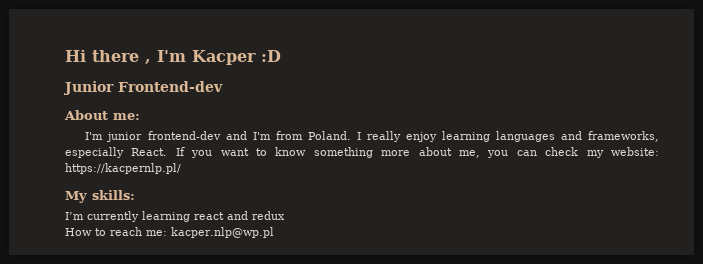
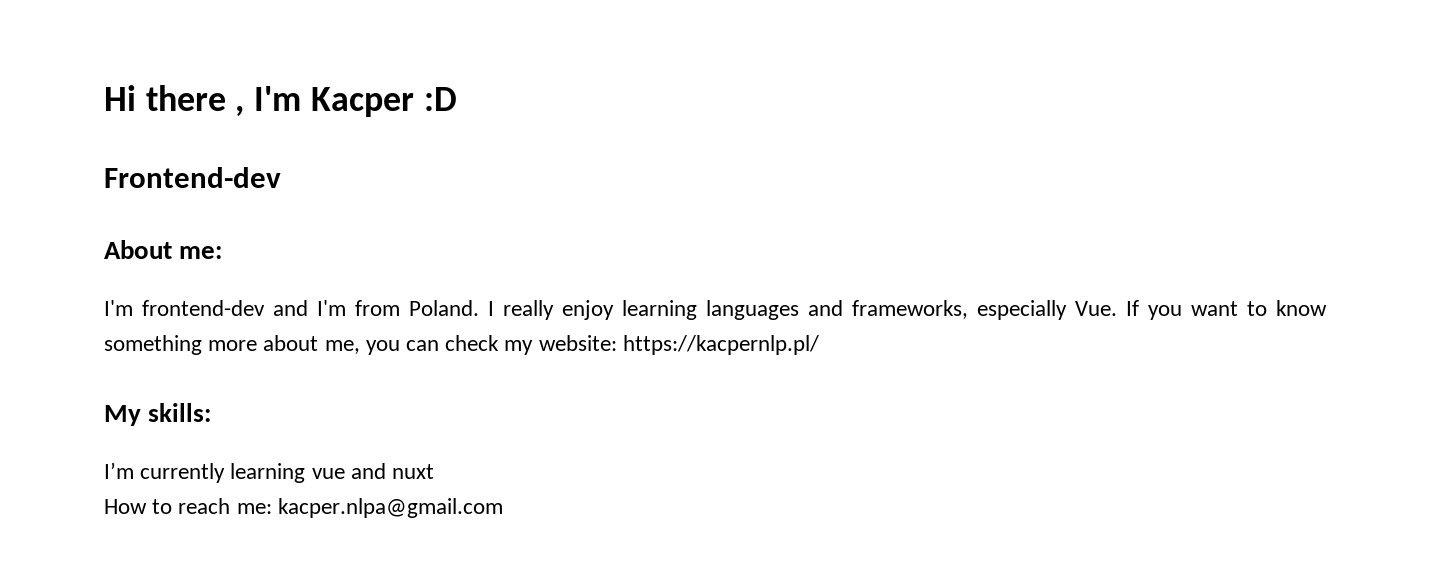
- Junior Frontend-dev
+ Frontend-dev
- I'm junior frontend-dev and I'm from Poland.
+ I'm frontend-dev and I'm from Poland.
- I really enjoy learning languages and frameworks, especially React. If you want to know something more about me, you can check my website: https://kacpernlp.pl/
+ I really enjoy learning languages and frameworks, especially Vue. If you want to know something more about me, you can check my website: https://kacpernlp.pl/
- I’m currently learning react and redux
+ I’m currently learning vue and nuxt
- How to reach me: kacper.nlp@wp.pl
+ How to reach me: kacper.nlpa@gmail.com

